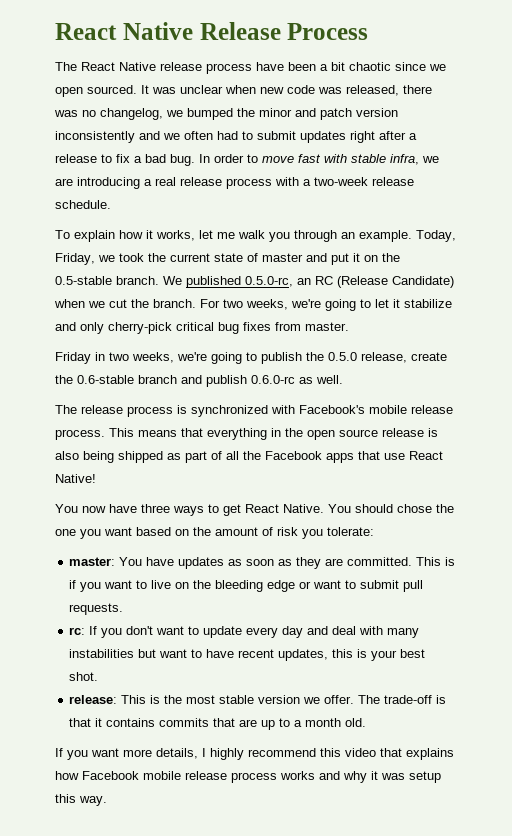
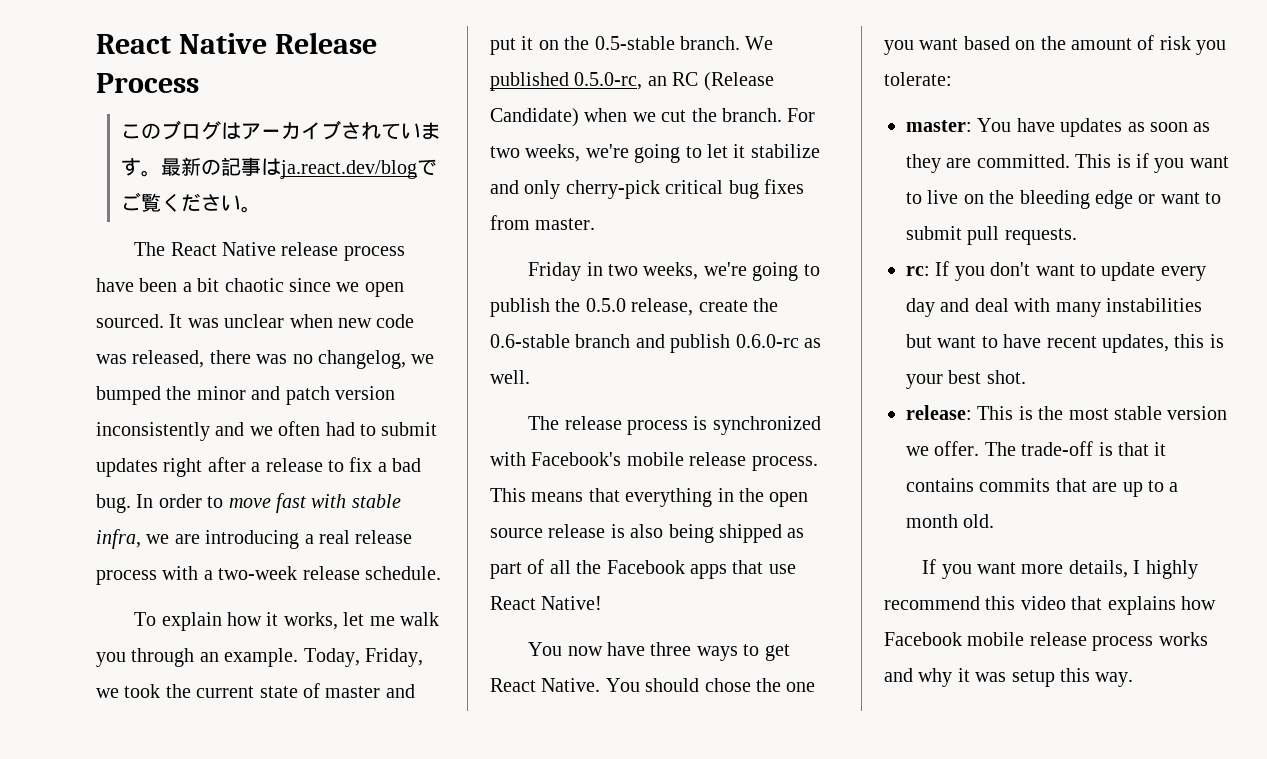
+ このブログはアーカイブされています。最新の記事はja.react.dev/blogでご覧ください。

